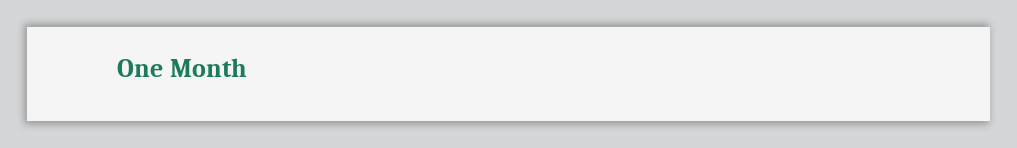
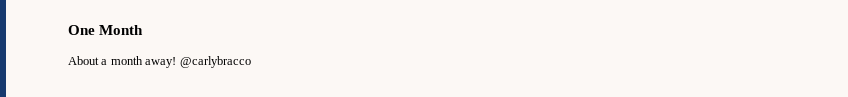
+ About a month away! @carlybracco

